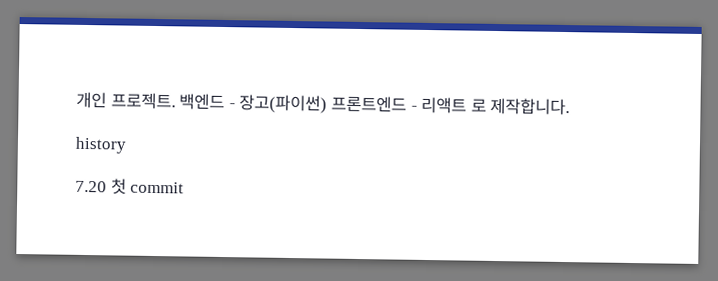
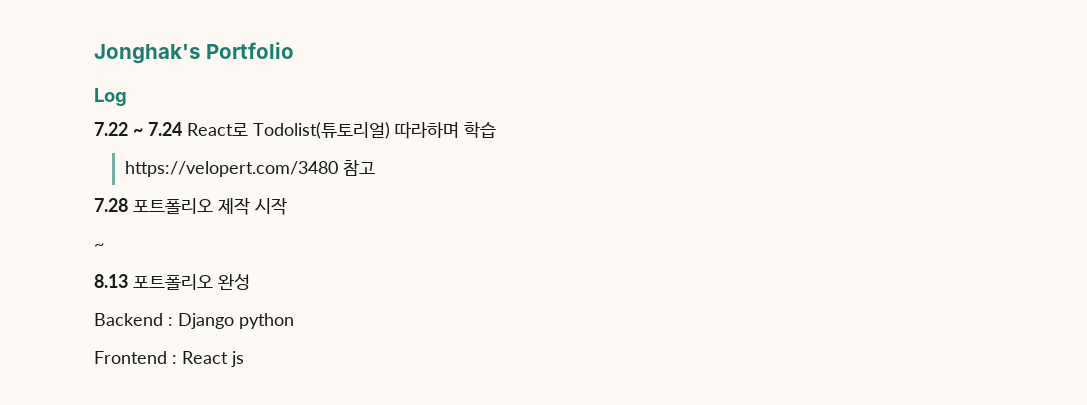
- 개인 프로젝트. 백엔드 - 장고(파이썬) 프론트엔드 - 리액트 로 제작합니다.
- history
- 7.20 첫 commit
+ Jonghak's Portfolio
+ Log
+ 7.22 ~ 7.24 React로 Todolist(튜토리얼) 따라하며 학습
+ https://velopert.com/3480 참고
+ 7.28 포트폴리오 제작 시작
+ ~
+ 8.13 포트폴리오 완성
+ Backend : Django python
+ Frontend : React js

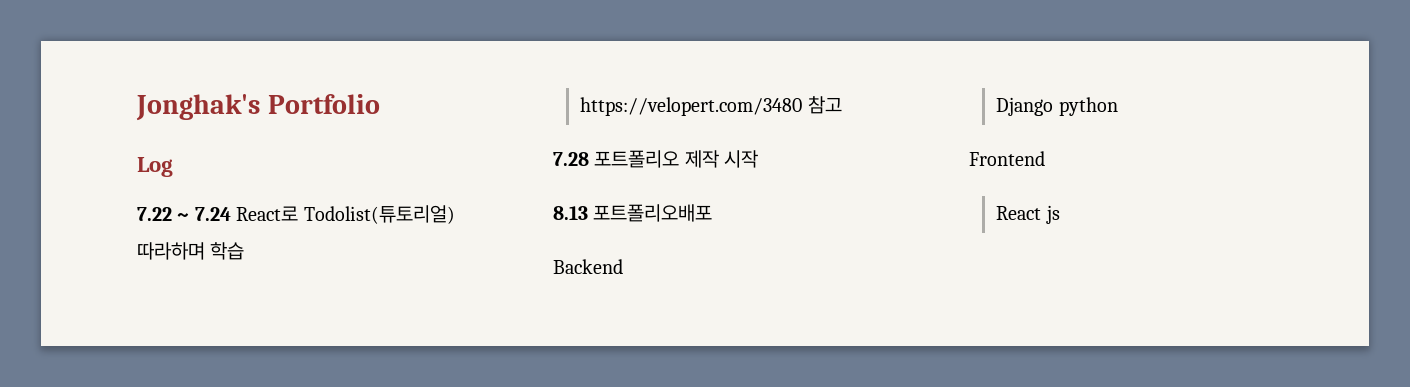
  7.28 포트폴리오 제작 시작
- ~
- 8.13 포트폴리오 완성
+ 8.13 포트폴리오배포
- Backend : Django python
+ Backend
+ Django python
- Frontend : React js
+ Frontend
+ React js

